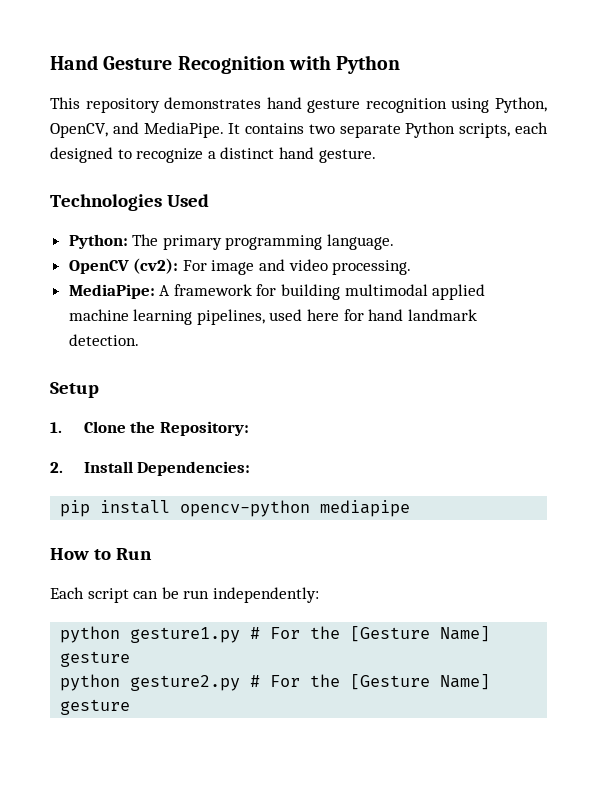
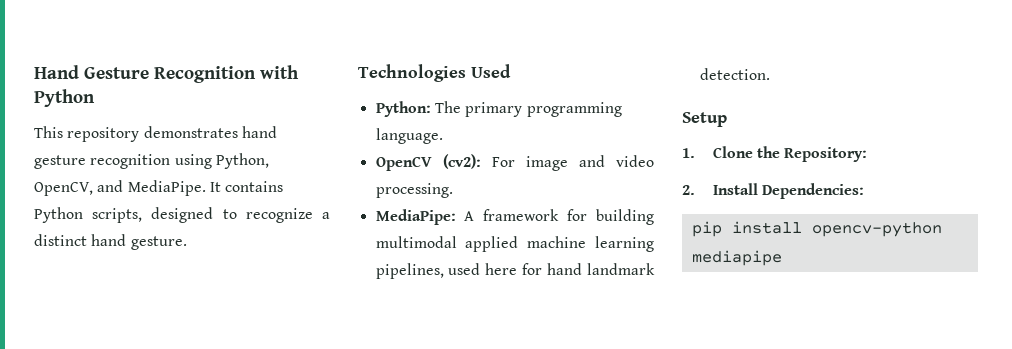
- It contains two separate Python scripts, each designed to recognize a distinct hand gesture.
+ It contains Python scripts, designed to recognize a distinct hand gesture.
- How to Run
- Each script can be run independently:
- python gesture1.py # For the [Gesture Name] gesture
- python gesture2.py # For the [Gesture Name] gesture

